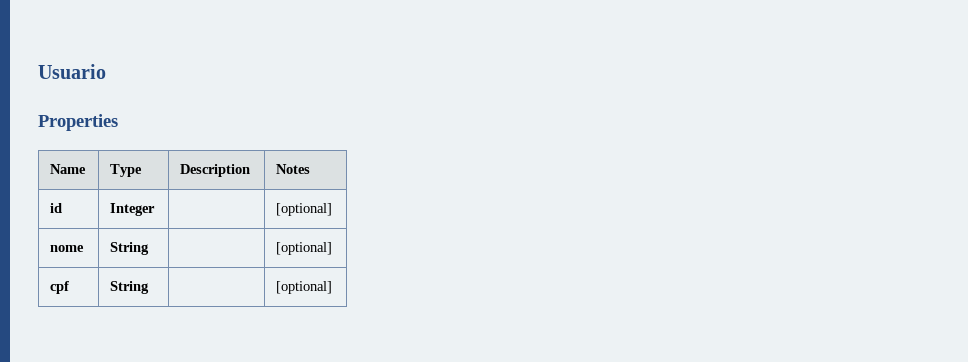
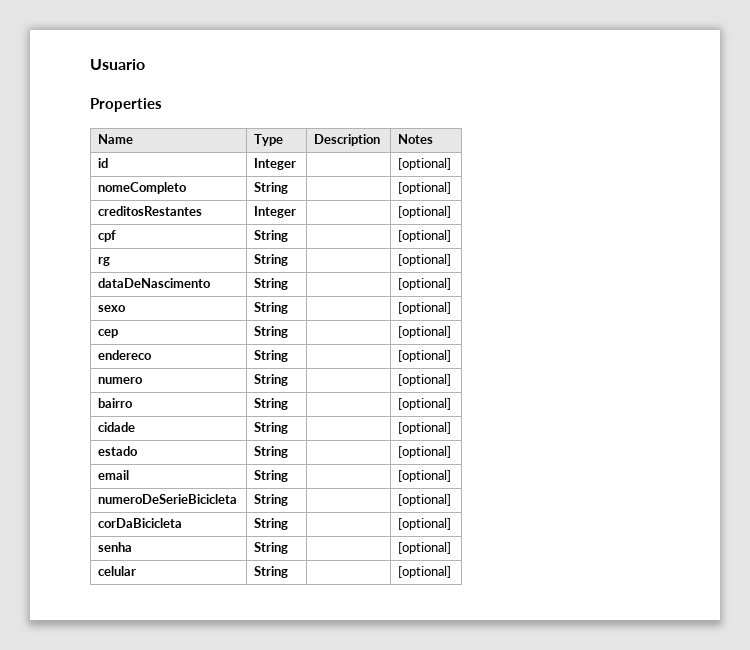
- nome | String | | [optional]
+ nomeCompleto | String | | [optional]
+ creditosRestantes | Integer | | [optional]
+ rg | String | | [optional]
+ dataDeNascimento | String | | [optional]
+ sexo | String | | [optional]
+ cep | String | | [optional]
+ endereco | String | | [optional]
+ numero | String | | [optional]
+ bairro | String | | [optional]
+ cidade | String | | [optional]
+ estado | String | | [optional]
+ email | String | | [optional]
+ numeroDeSerieBicicleta | String | | [optional]
+ corDaBicicleta | String | | [optional]
+ senha | String | | [optional]
+ celular | String | | [optional]

